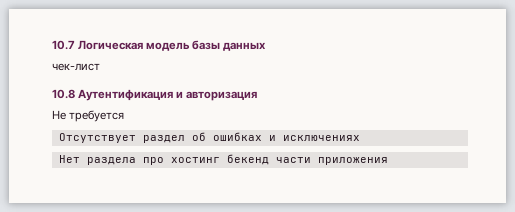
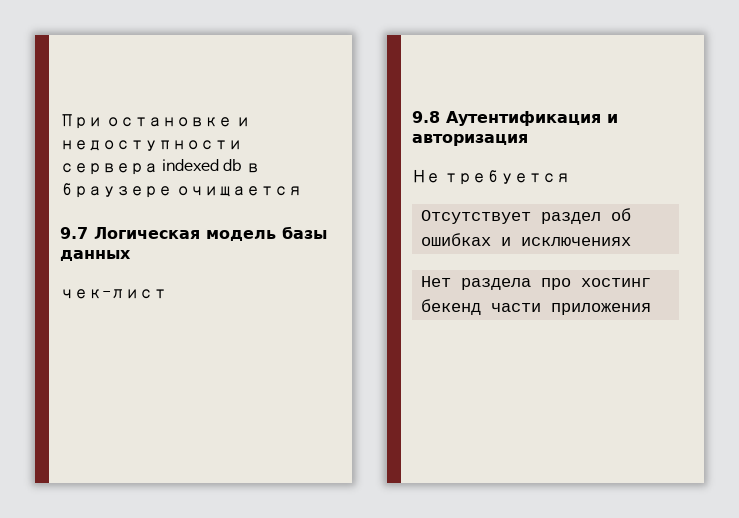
- 10.7 Логическая модель базы данных
+ При остановке и недоступности сервера indexed db в браузере очищается
+ 9.7 Логическая модель базы данных
- 10.8 Аутентификация и авторизация
+ 9.8 Аутентификация и авторизация

